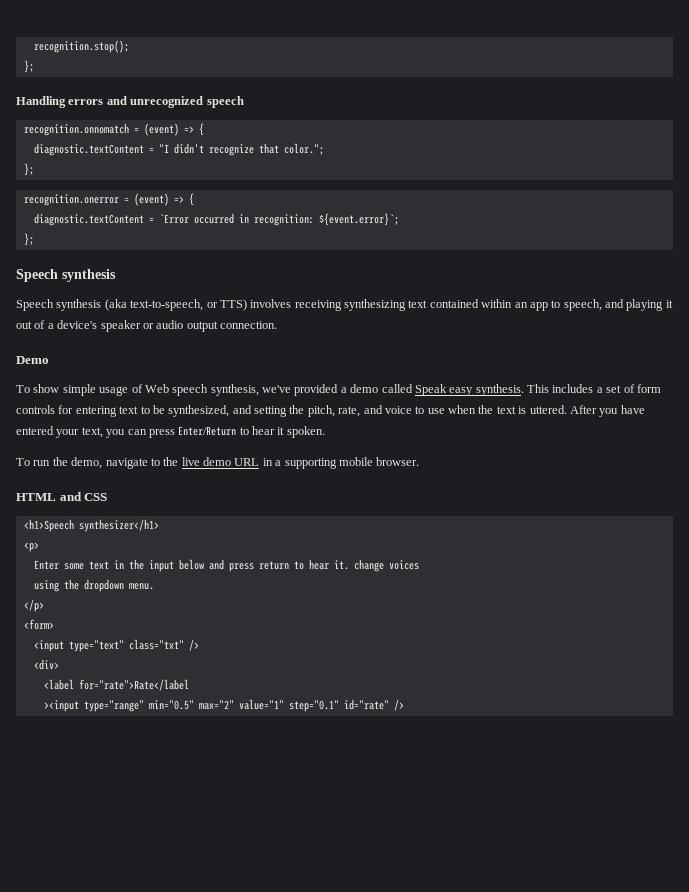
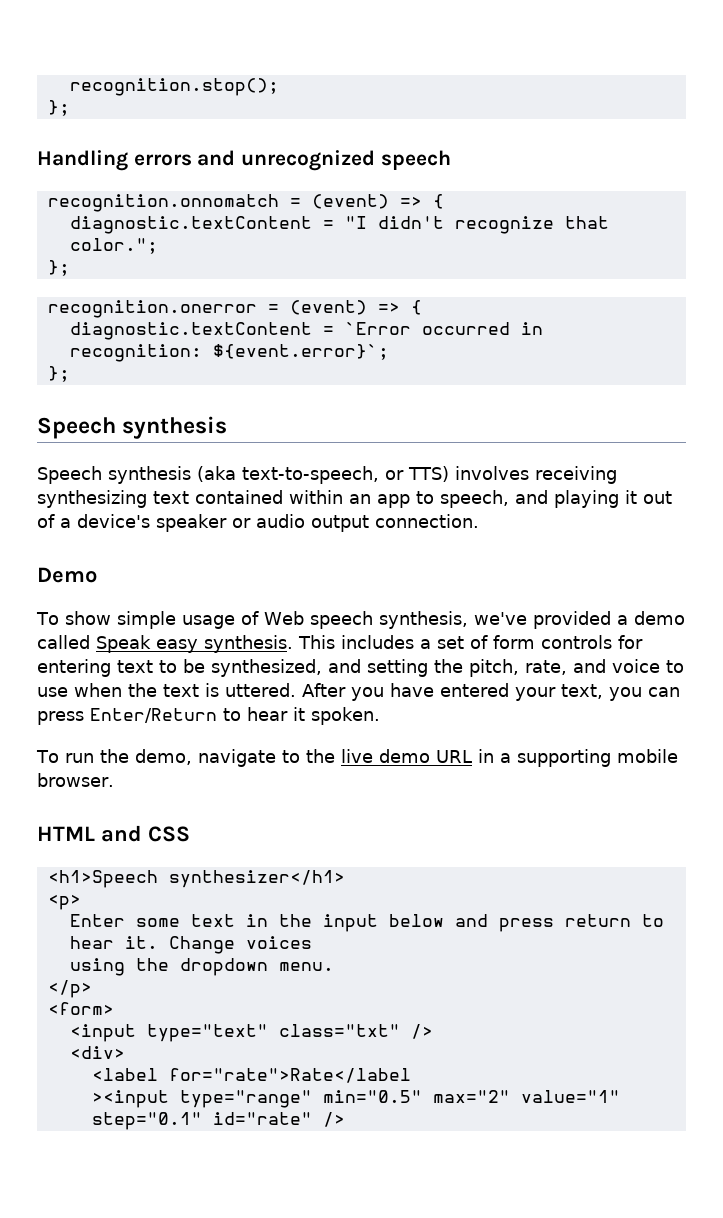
- Enter some text in the input below and press return to hear it. change voices
+ Enter some text in the input below and press return to hear it. Change voices

